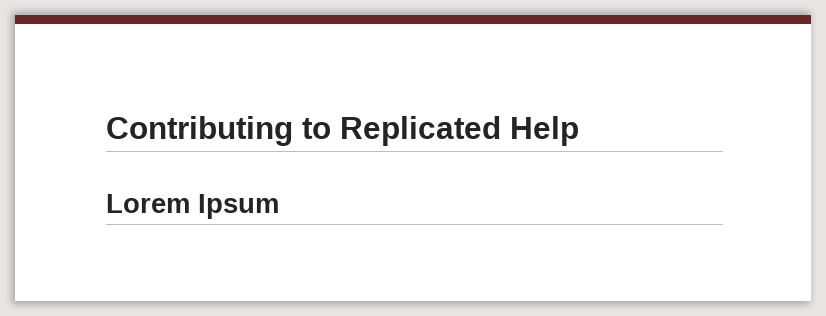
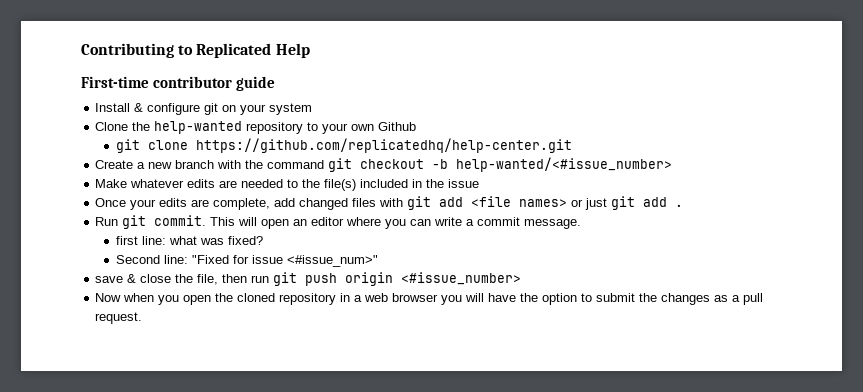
- Lorem Ipsum
+ First-time contributor guide
+ Install & configure git on your system
+ Clone the help-wanted repository to your own Github
+ git clone https://github.com/replicatedhq/help-center.git
+ Create a new branch with the command git checkout -b help-wanted/<#issue_number>
+ Make whatever edits are needed to the file(s) included in the issue
+ Once your edits are complete, add changed files with git add <file names> or just git add .
+ Run git commit. This will open an editor where you can write a commit message.
+ first line: what was fixed?
+ Second line: "Fixed for issue <#issue_num>"
+ save & close the file, then run git push origin <#issue_number>
+ Now when you open the cloned repository in a web browser you will have the option to submit the changes as a pull request.

